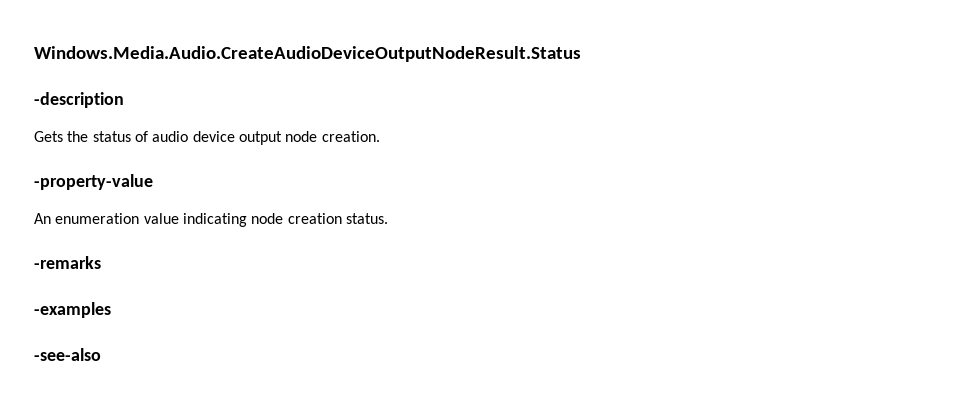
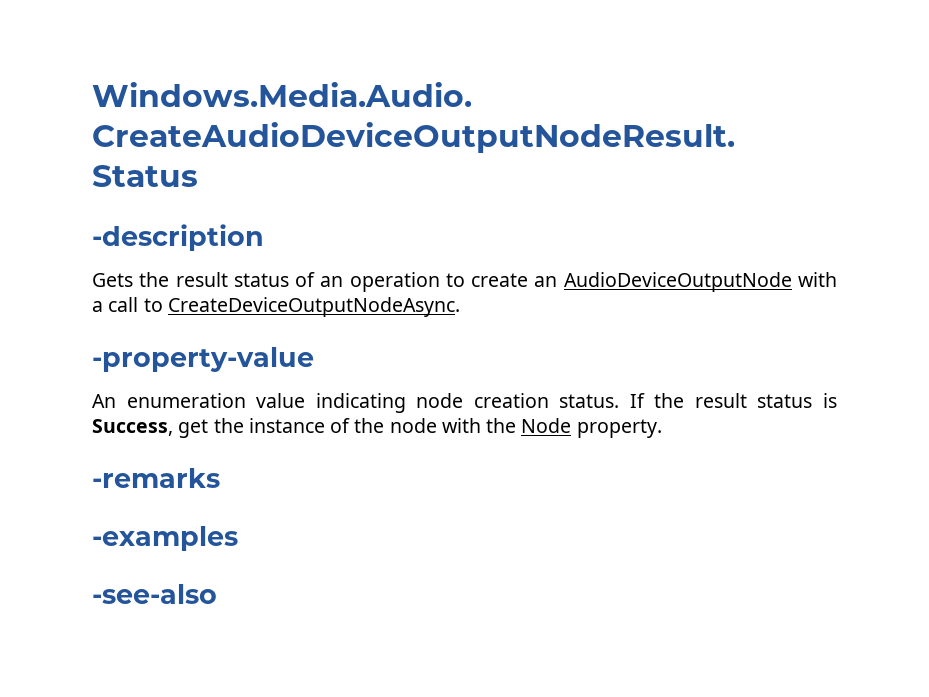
- Gets the status of audio device output node creation.
+ Gets the result status of an operation to create an AudioDeviceOutputNode with a call to CreateDeviceOutputNodeAsync.
+ If the result status is Success, get the instance of the node with the Node property.

